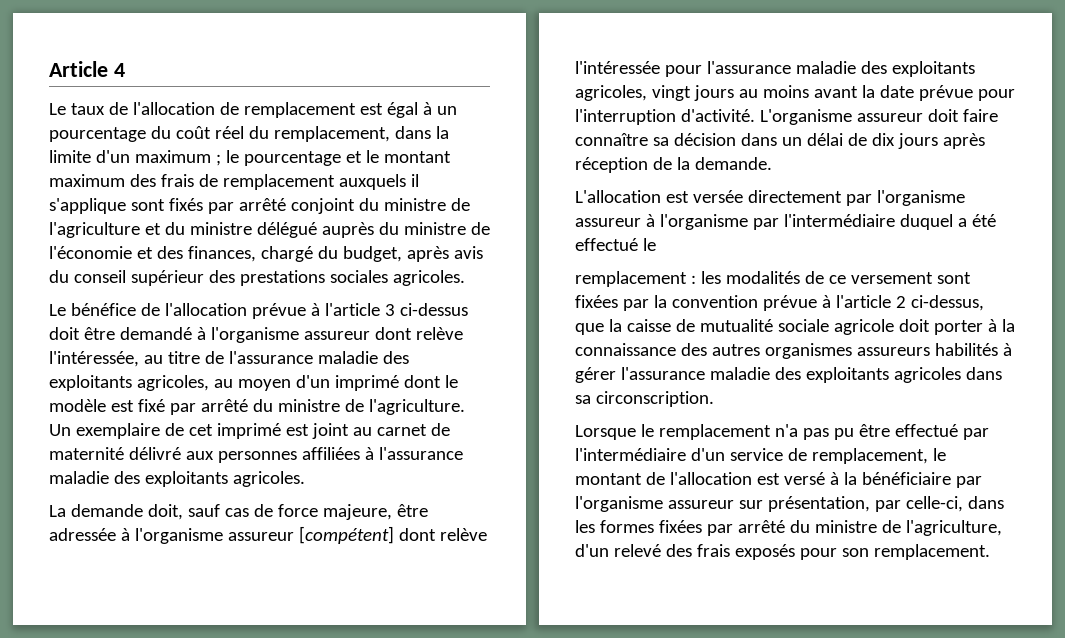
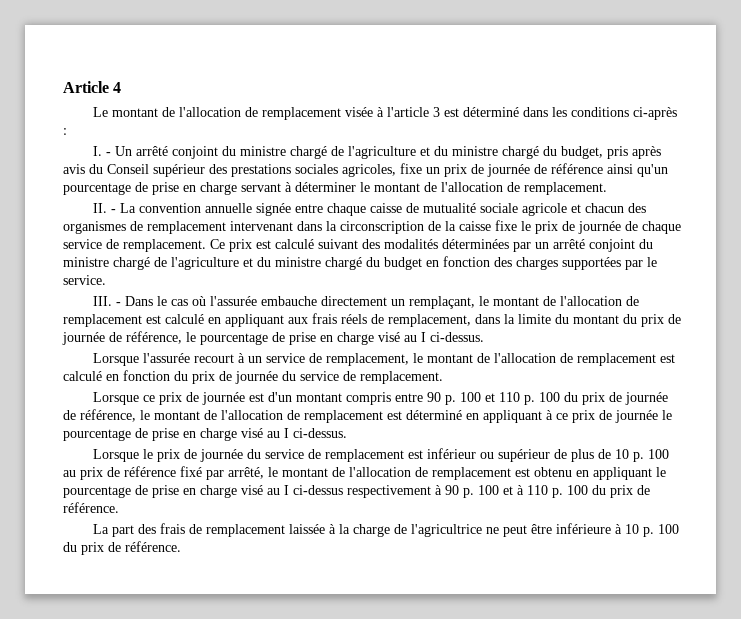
- Le taux de l'allocation de remplacement est égal à un pourcentage du coût réel du remplacement, dans la limite d'un maximum ; le pourcentage et le montant maximum des frais de remplacement auxquels il s'applique sont fixés par arrêté conjoint du ministre de l'agriculture et du ministre délégué auprès du ministre de l'économie et des finances, chargé du budget, après avis du conseil supérieur des prestations sociales agricoles.
- Le bénéfice de l'allocation prévue à l'article 3 ci-dessus doit être demandé à l'organisme assureur dont relève l'intéressée, au titre de l'assurance maladie des exploitants agricoles, au moyen d'un imprimé dont le modèle est fixé par arrêté du ministre de l'agriculture. Un exemplaire de cet imprimé est joint au carnet de maternité délivré aux personnes affiliées à l'assurance maladie des exploitants agricoles.
- La demande doit, sauf cas de force majeure, être adressée à l'organisme assureur [compétent] dont relève l'intéressée pour l'assurance maladie des exploitants agricoles, vingt jours au moins avant la date prévue pour l'interruption d'activité. L'organisme assureur doit faire connaître sa décision dans un délai de dix jours après réception de la demande.
- L'allocation est versée directement par l'organisme assureur à l'organisme par l'intermédiaire duquel a été effectué le
- remplacement : les modalités de ce versement sont fixées par la convention prévue à l'article 2 ci-dessus, que la caisse de mutualité sociale agricole doit porter à la connaissance des autres organismes assureurs habilités à gérer l'assurance maladie des exploitants agricoles dans sa circonscription.
- Lorsque le remplacement n'a pas pu être effectué par l'intermédiaire d'un service de remplacement, le montant de l'allocation est versé à la bénéficiaire par l'organisme assureur sur présentation, par celle-ci, dans les formes fixées par arrêté du ministre de l'agriculture, d'un relevé des frais exposés pour son remplacement.
+ Le montant de l'allocation de remplacement visée à l'article 3 est déterminé dans les conditions ci-après :
+ I. - Un arrêté conjoint du ministre chargé de l'agriculture et du ministre chargé du budget, pris après avis du Conseil supérieur des prestations sociales agricoles, fixe un prix de journée de référence ainsi qu'un pourcentage de prise en charge servant à déterminer le montant de l'allocation de remplacement.
+ II. - La convention annuelle signée entre chaque caisse de mutualité sociale agricole et chacun des organismes de remplacement intervenant dans la circonscription de la caisse fixe le prix de journée de chaque service de remplacement. Ce prix est calculé suivant des modalités déterminées par un arrêté conjoint du ministre chargé de l'agriculture et du ministre chargé du budget en fonction des charges supportées par le service.
+ III. - Dans le cas où l'assurée embauche directement un remplaçant, le montant de l'allocation de remplacement est calculé en appliquant aux frais réels de remplacement, dans la limite du montant du prix de journée de référence, le pourcentage de prise en charge visé au I ci-dessus.
+ Lorsque l'assurée recourt à un service de remplacement, le montant de l'allocation de remplacement est calculé en fonction du prix de journée du service de remplacement.
+ Lorsque ce prix de journée est d'un montant compris entre 90 p. 100 et 110 p. 100 du prix de journée de référence, le montant de l'allocation de remplacement est déterminé en appliquant à ce prix de journée le pourcentage de prise en charge visé au I ci-dessus.
+ Lorsque le prix de journée du service de remplacement est inférieur ou supérieur de plus de 10 p. 100 au prix de référence fixé par arrêté, le montant de l'allocation de remplacement est obtenu en appliquant le pourcentage de prise en charge visé au I ci-dessus respectivement à 90 p. 100 et à 110 p. 100 du prix de référence.
+ La part des frais de remplacement laissée à la charge de l'agricultrice ne peut être inférieure à 10 p. 100 du prix de référence.

